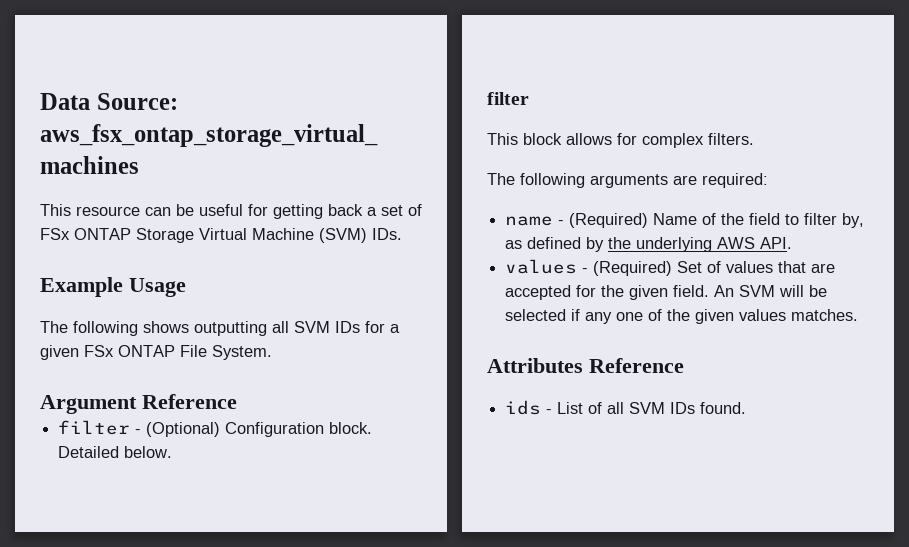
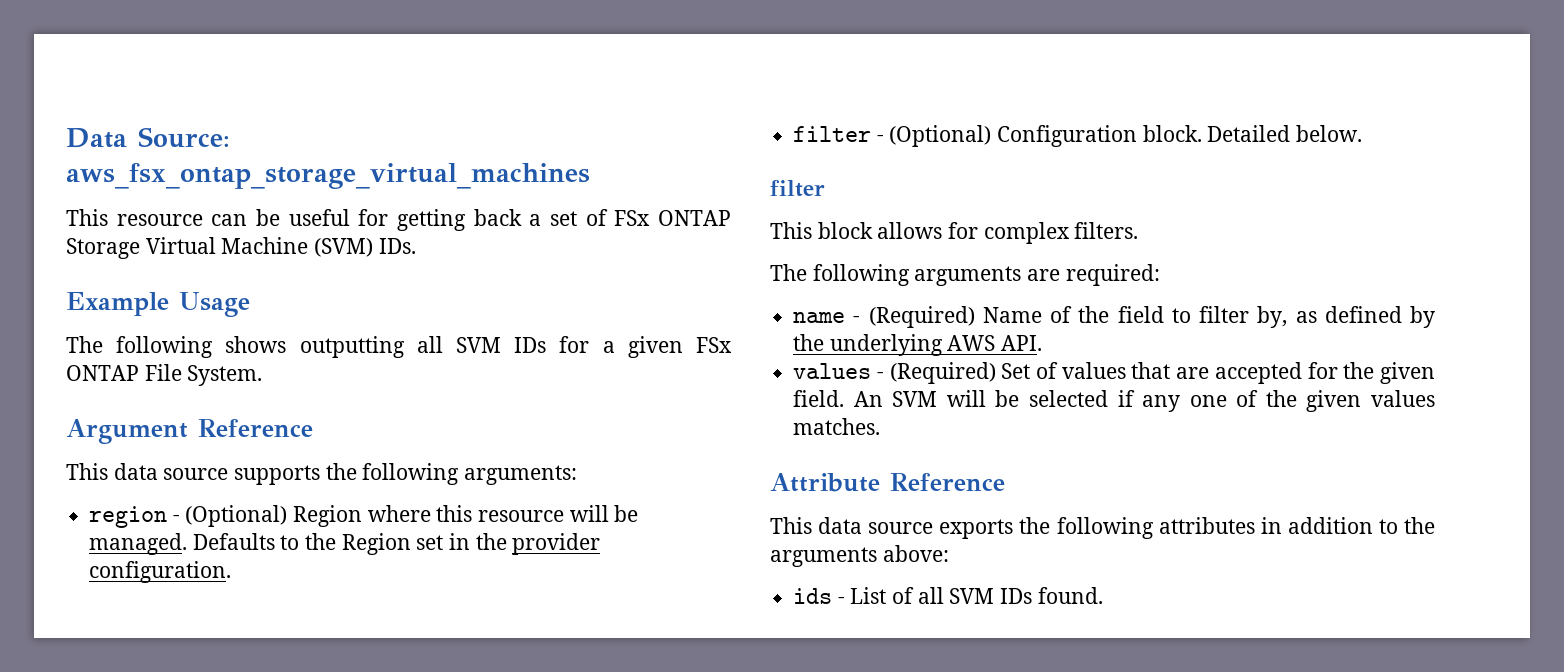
+ This data source supports the following arguments:
+ region - (Optional) Region where this resource will be managed. Defaults to the Region set in the provider configuration.
- Attributes Reference
+ Attribute Reference
+ This data source exports the following attributes in addition to the arguments above:

